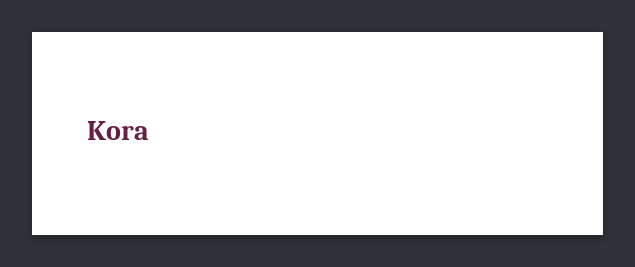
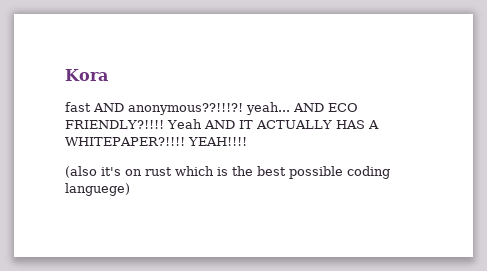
+ fast AND anonymous??!!!?! yeah... AND ECO FRIENDLY?!!!! Yeah AND IT ACTUALLY HAS A WHITEPAPER?!!!! YEAH!!!!
+ (also it's on rust which is the best possible coding languege)

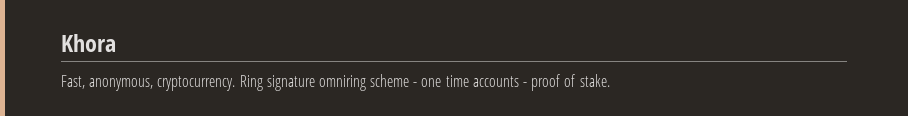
- Kora
- fast AND anonymous??!!!?! yeah... AND ECO FRIENDLY?!!!! Yeah AND IT ACTUALLY HAS A WHITEPAPER?!!!! YEAH!!!!
- (also it's on rust which is the best possible coding languege)
+ Khora
+ Fast, anonymous, cryptocurrency. Ring signature omniring scheme - one time accounts - proof of stake.

